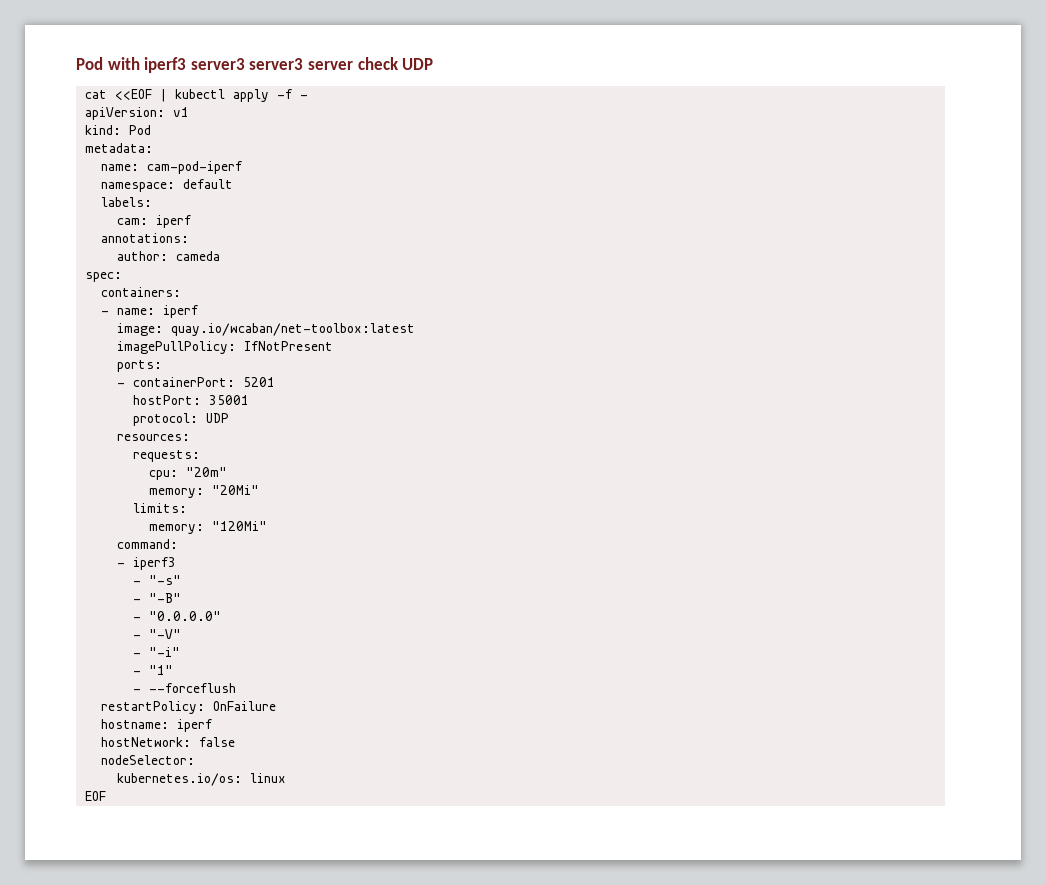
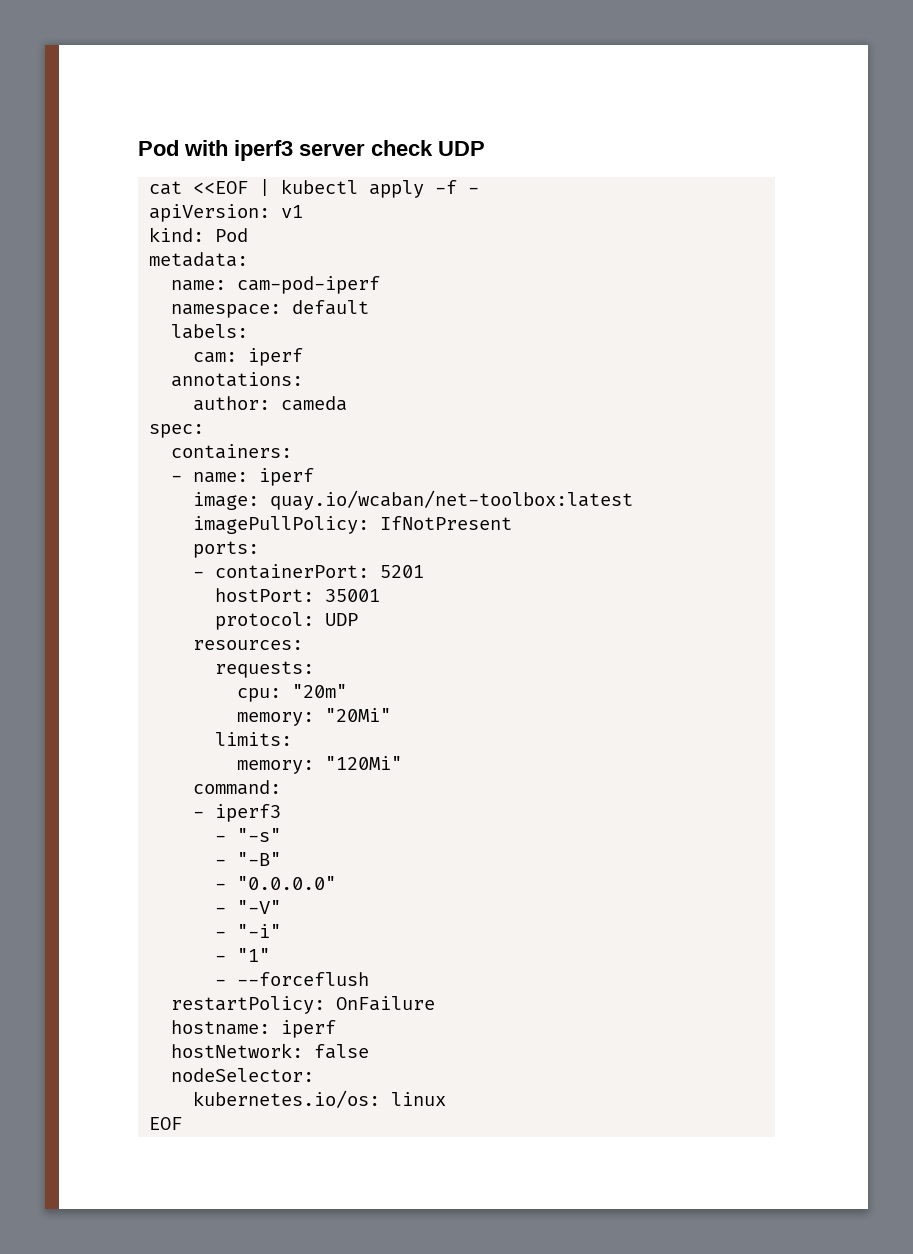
- Pod with iperf3 server3 server3 server check UDP
+ Pod with iperf3 server check UDP

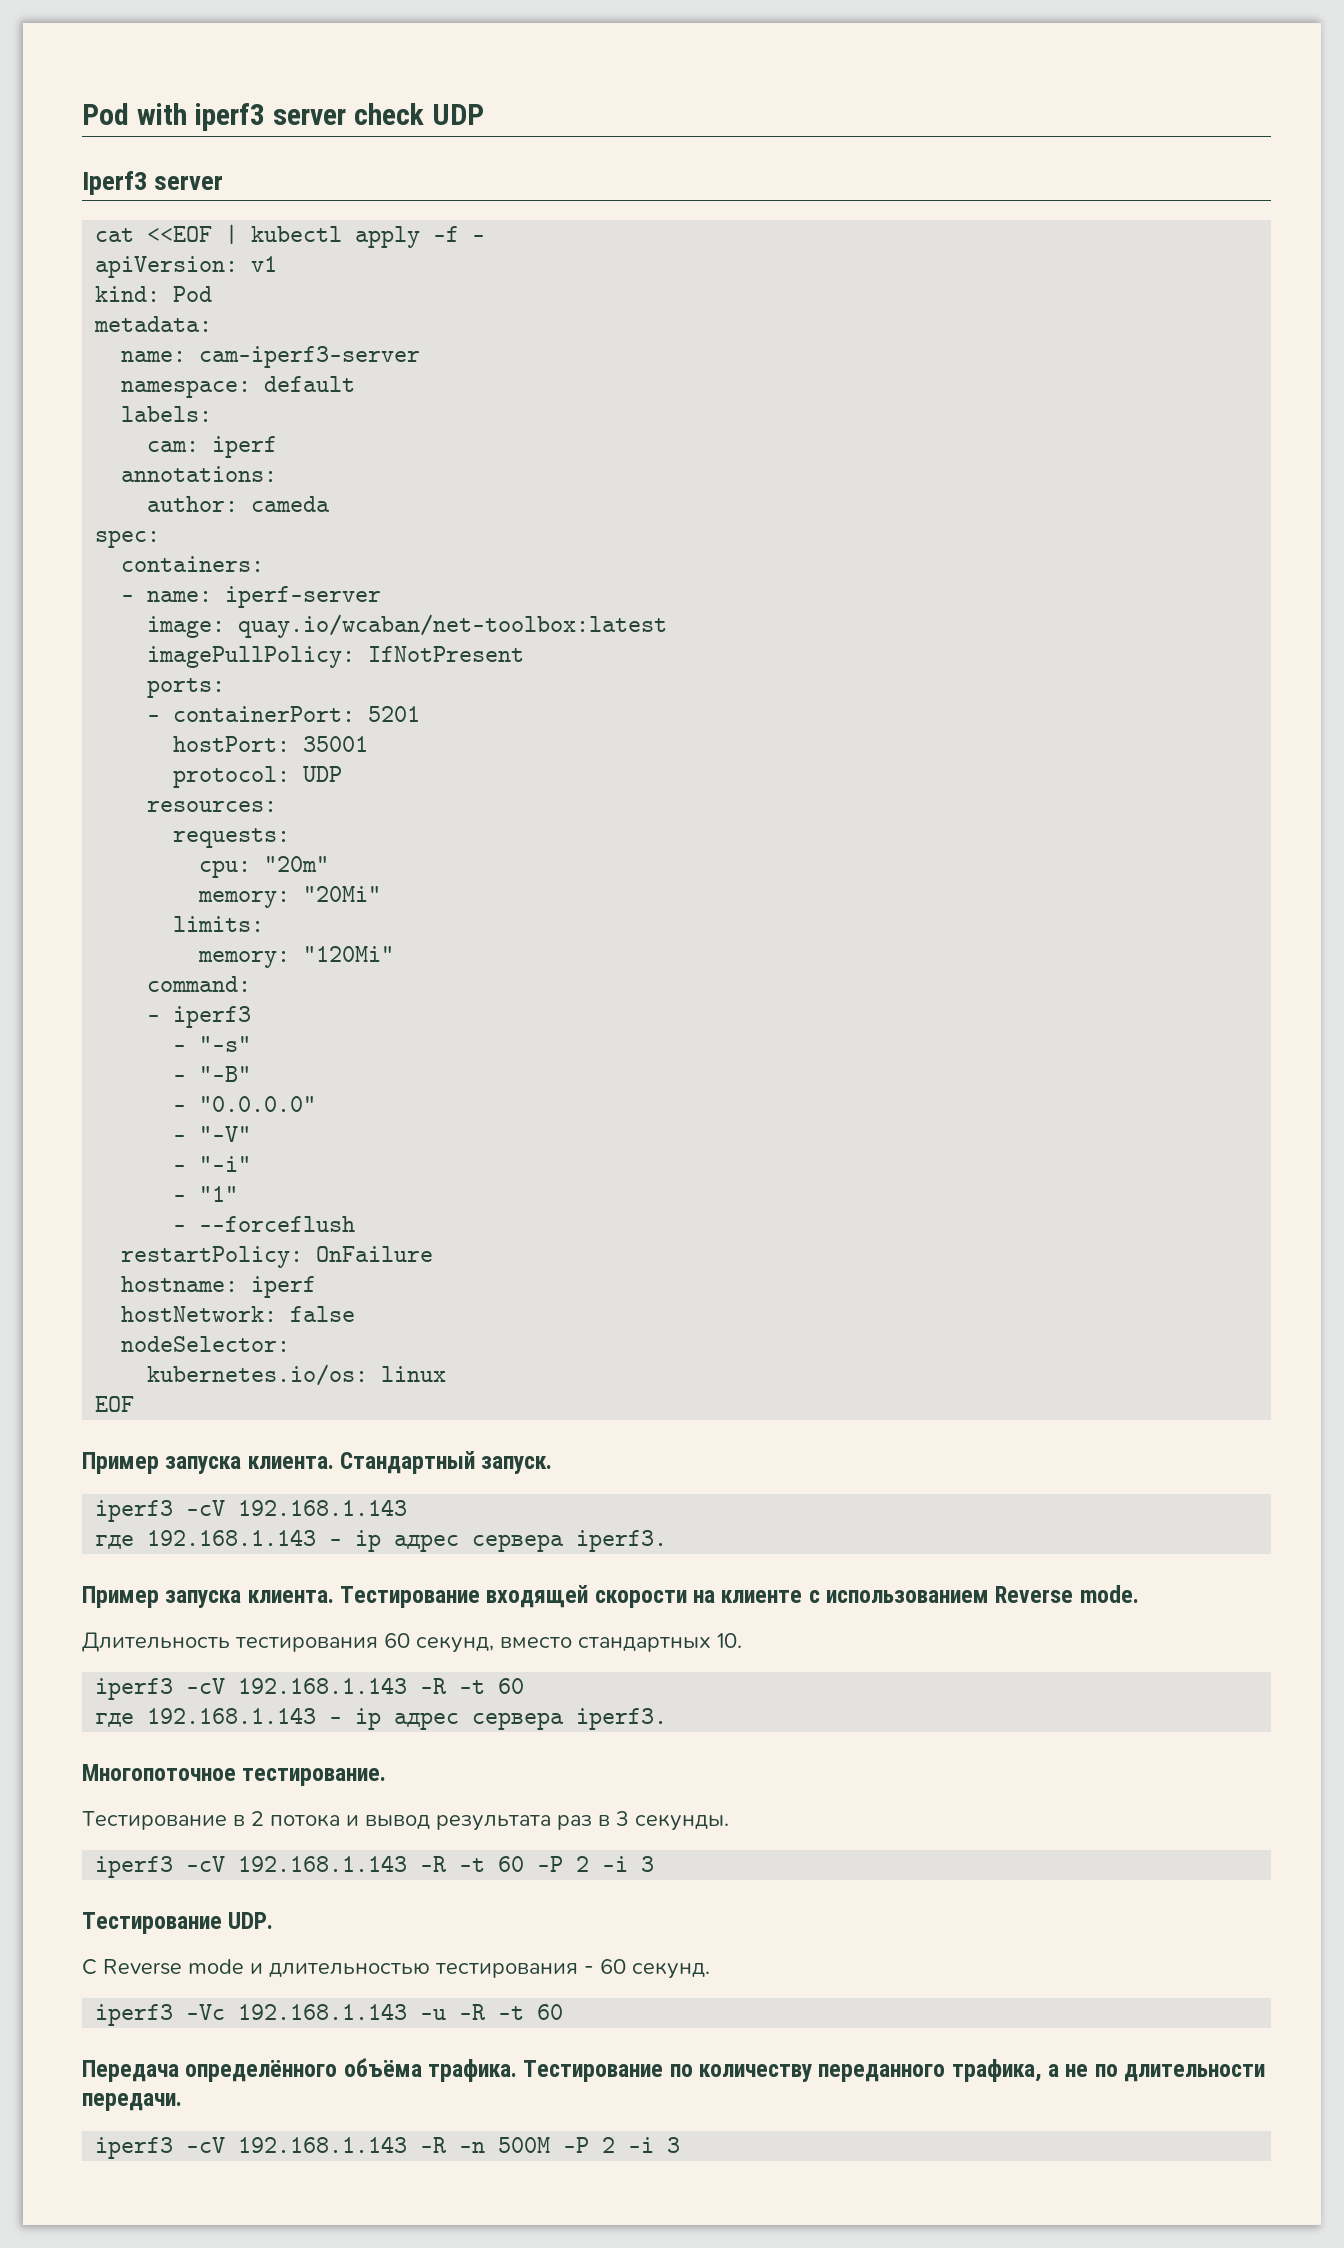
+ Iperf3 server
- name: cam-pod-iperf
+ name: cam-iperf3-server
- - name: iperf
+ - name: iperf-server
+ Пример запуска клиента. Стандартный запуск.
+ iperf3 -cV 192.168.1.143
+ где 192.168.1.143 - ip адрес сервера iperf3.
+ Пример запуска клиента. Тестирование входящей скорости на клиенте с использованием Reverse mode.
+ Длительность тестирования 60 секунд, вместо стандартных 10.
+ iperf3 -cV 192.168.1.143 -R -t 60
+ где 192.168.1.143 - ip адрес сервера iperf3.
+ Многопоточное тестирование.
+ Тестирование в 2 потока и вывод результата раз в 3 секунды.
+ iperf3 -cV 192.168.1.143 -R -t 60 -P 2 -i 3
+ Тестирование UDP.
+ C Reverse mode и длительностью тестирования - 60 секунд.
+ iperf3 -Vc 192.168.1.143 -u -R -t 60
+ Передача определённого объёма трафика. Тестирование по количеству переданного трафика, а не по длительности передачи.
+ iperf3 -cV 192.168.1.143 -R -n 500M -P 2 -i 3

